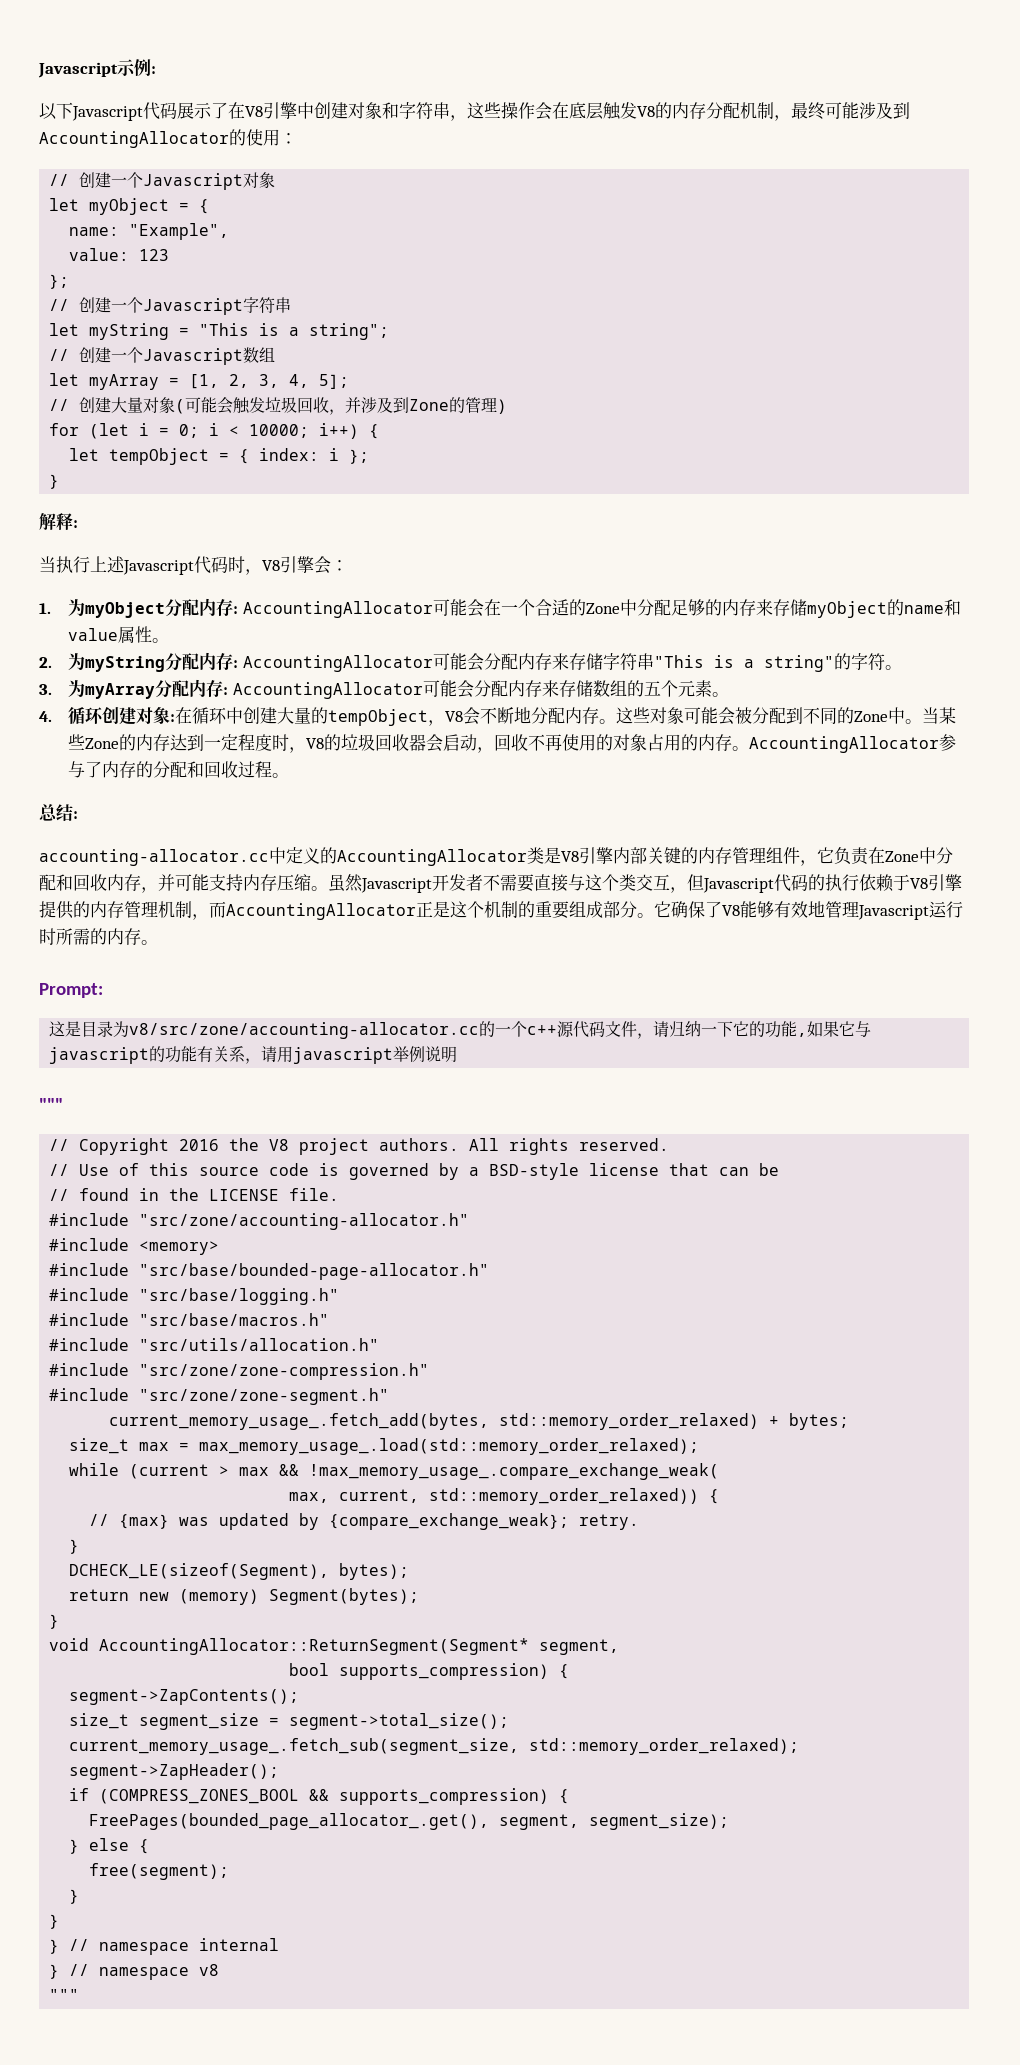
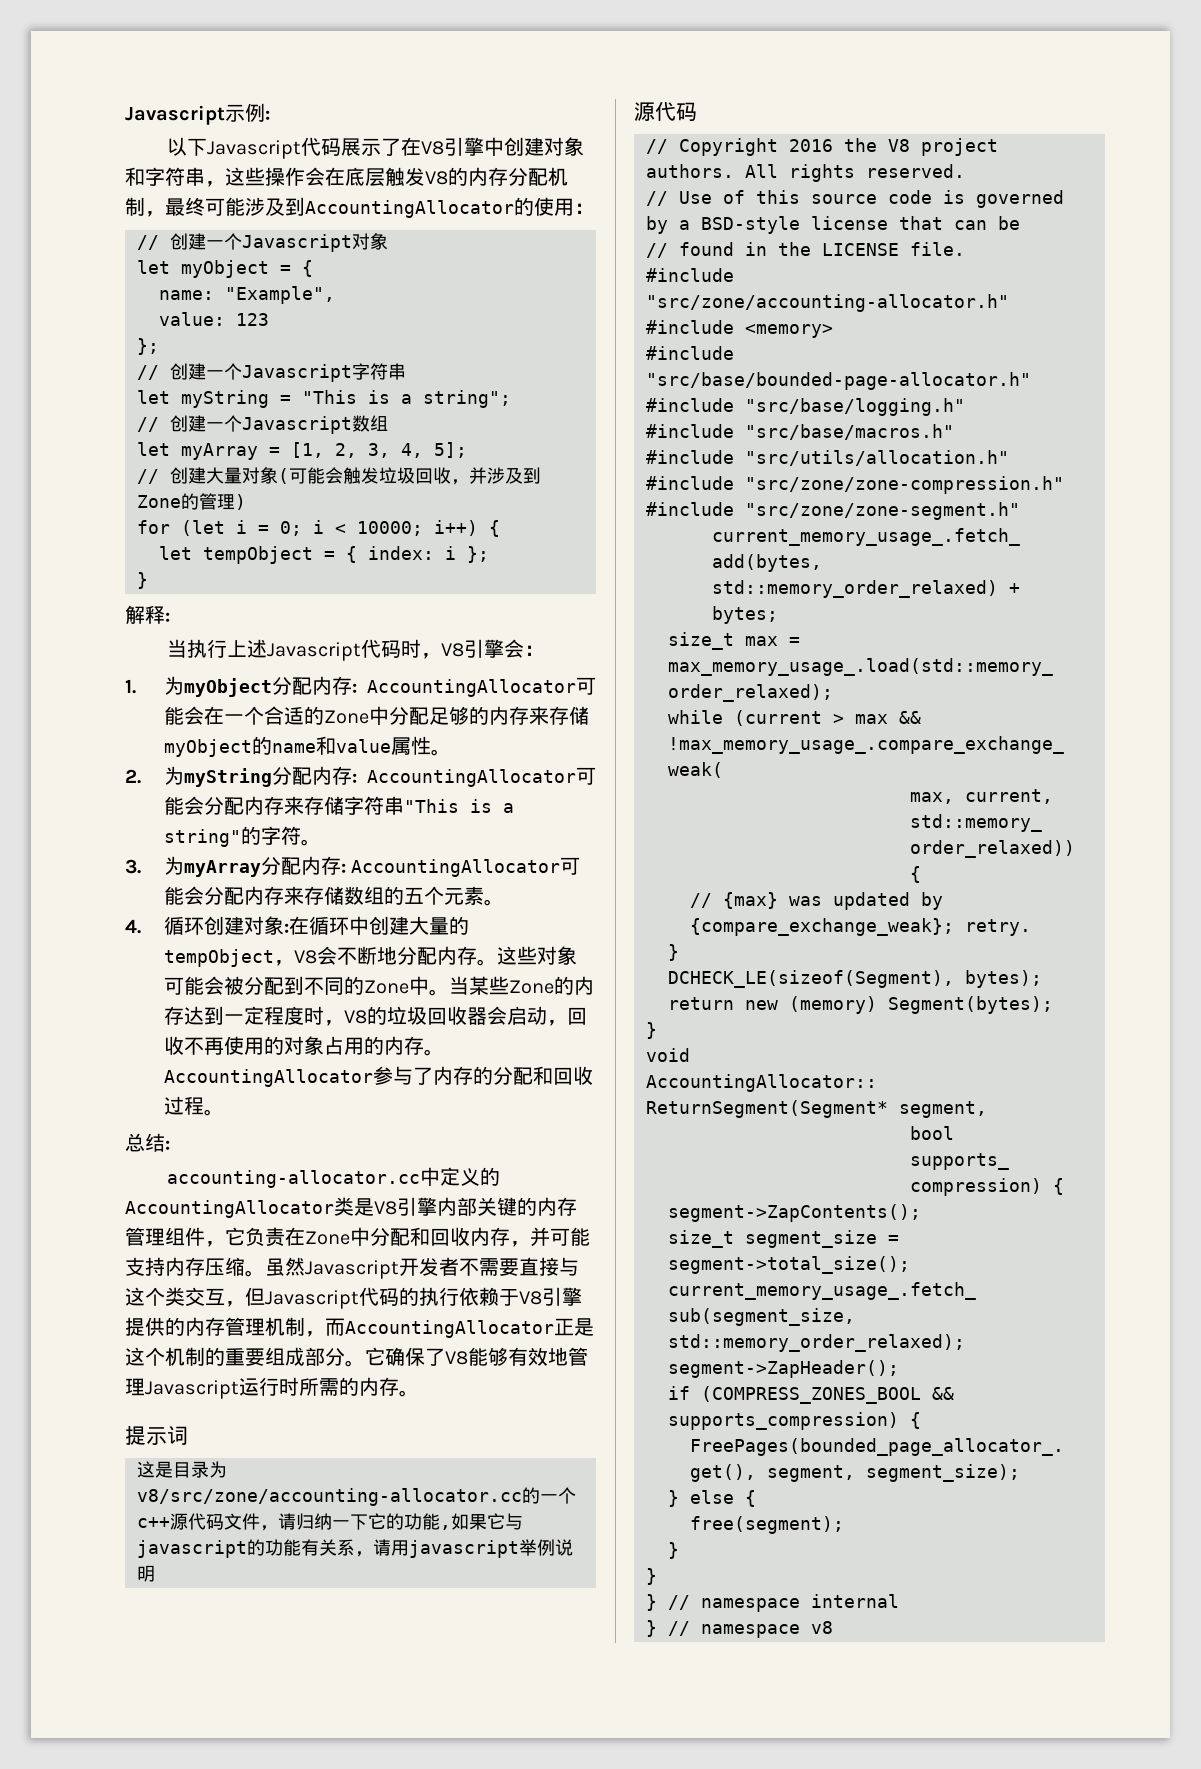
- Prompt:
+ 提示词
  这是目录为v8/src/zone/accounting-allocator.cc的一个c++源代码文件，请归纳一下它的功能,如果它与javascript的功能有关系，请用javascript举例说明
- """
+ 源代码
  } // namespace v8
- """

